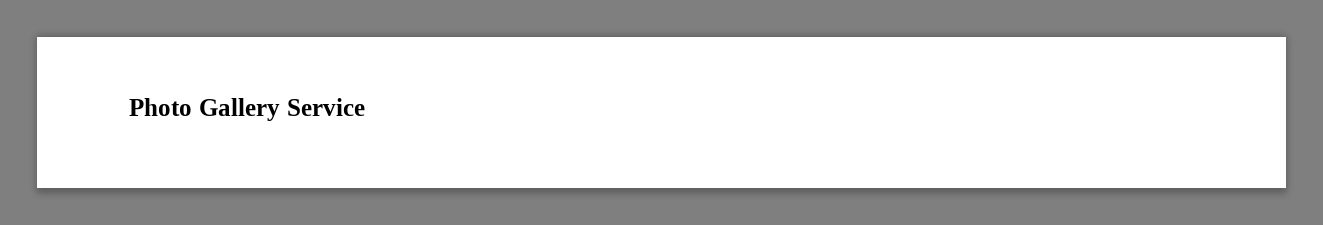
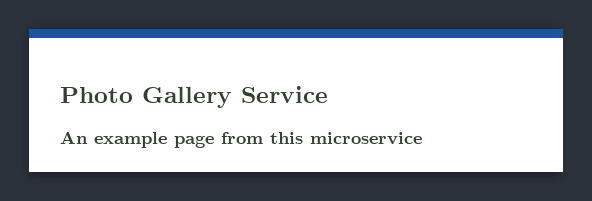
+ An example page from this microservice

